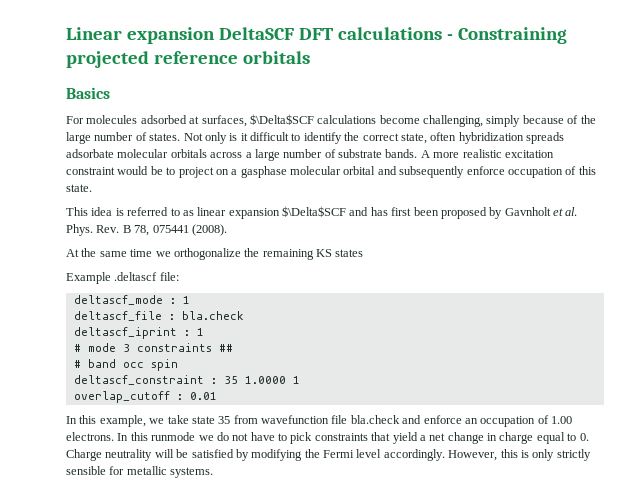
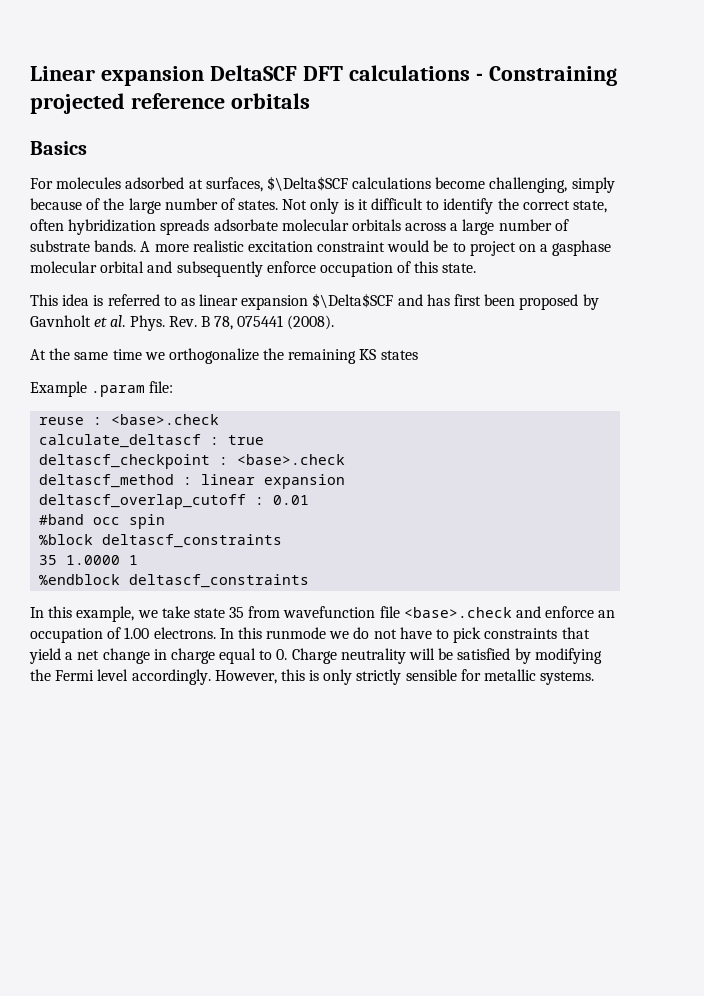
- Example .deltascf file:
+ Example .param file:
- deltascf_mode : 1
- deltascf_file : bla.check
- deltascf_iprint : 1
- # mode 3 constraints ##
- # band occ spin
+ reuse : <base>.check
+ calculate_deltascf : true
+ deltascf_checkpoint : <base>.check
+ deltascf_method : linear expansion
+ deltascf_overlap_cutoff : 0.01
+ #band occ spin
- deltascf_constraint : 35 1.0000 1
+ %block deltascf_constraints
+ 35 1.0000 1
- overlap_cutoff : 0.01
+ %endblock deltascf_constraints
- In this example, we take state 35 from wavefunction file bla.check and enforce an occupation of 1.00 electrons.
+ In this example, we take state 35 from wavefunction file <base>.check and enforce an occupation of 1.00 electrons.

